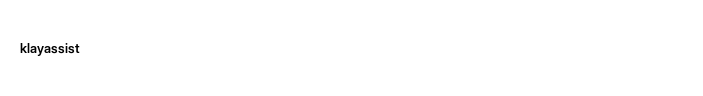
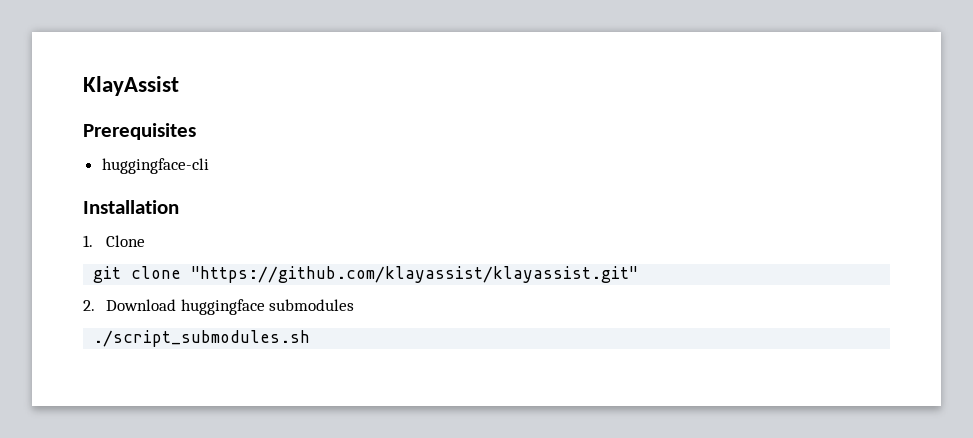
- klayassist
+ KlayAssist
+ Prerequisites
+ huggingface-cli
+ Installation
+ 1. Clone
+ git clone "https://github.com/klayassist/klayassist.git"
+ 2. Download huggingface submodules
+ ./script_submodules.sh

